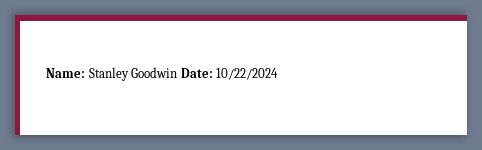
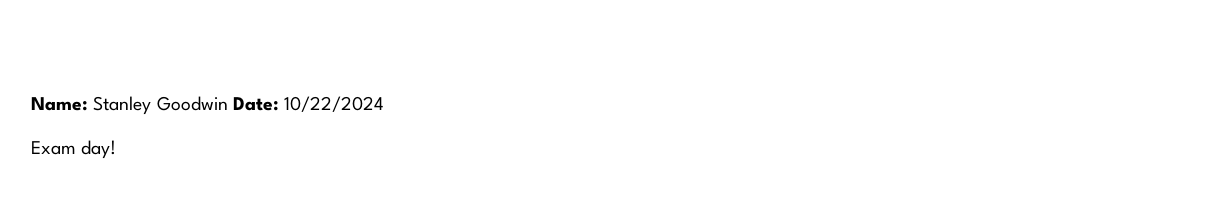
+ Exam day!

